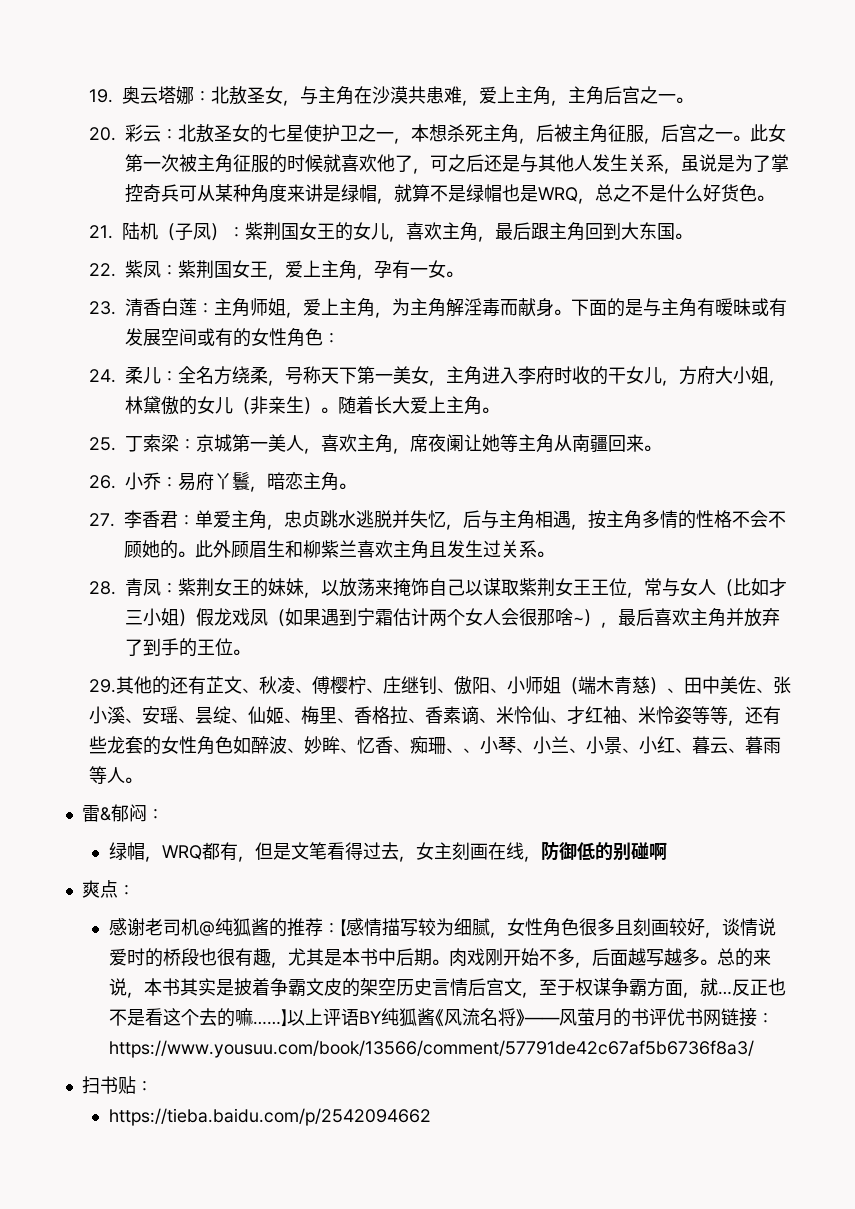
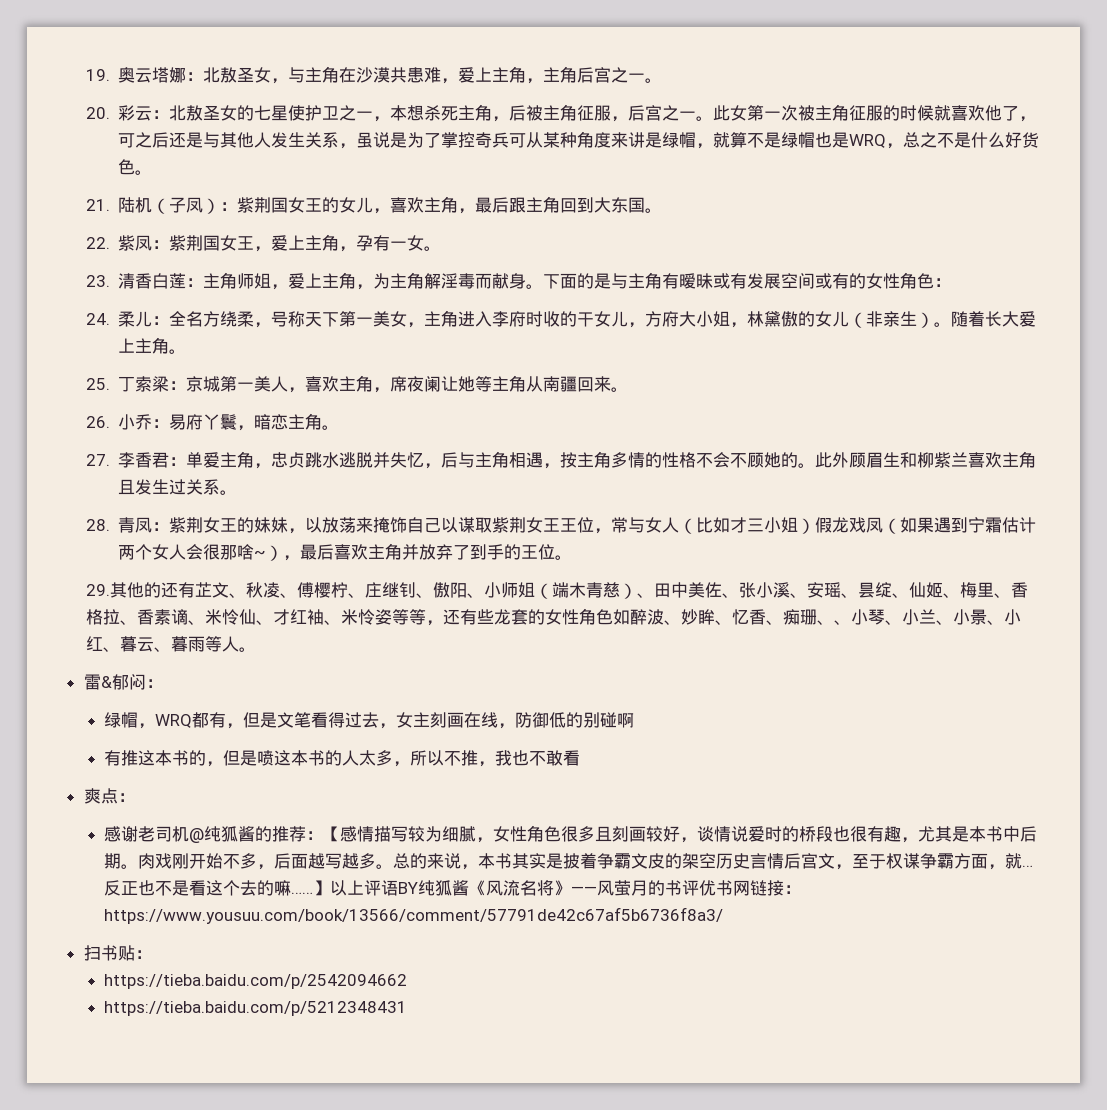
+ 有推这本书的，但是喷这本书的人太多，所以不推，我也不敢看
+ https://tieba.baidu.com/p/5212348431

